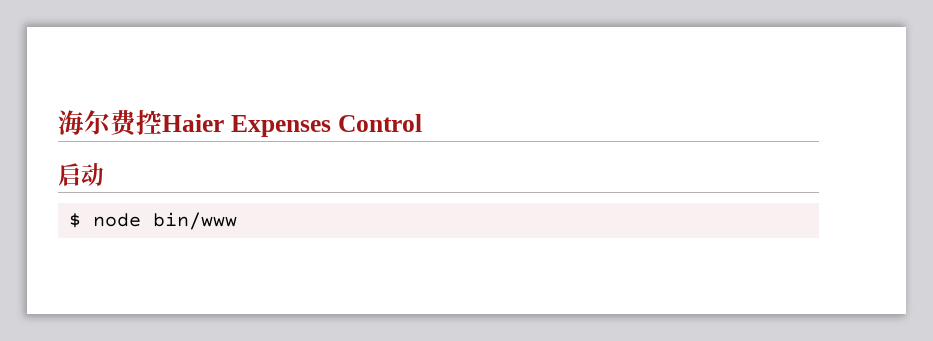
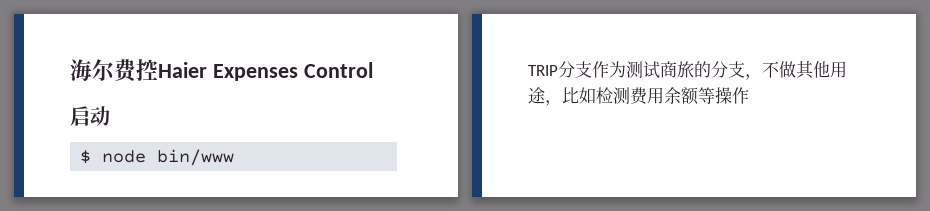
+ TRIP分支作为测试商旅的分支，不做其他用途，比如检测费用余额等操作

